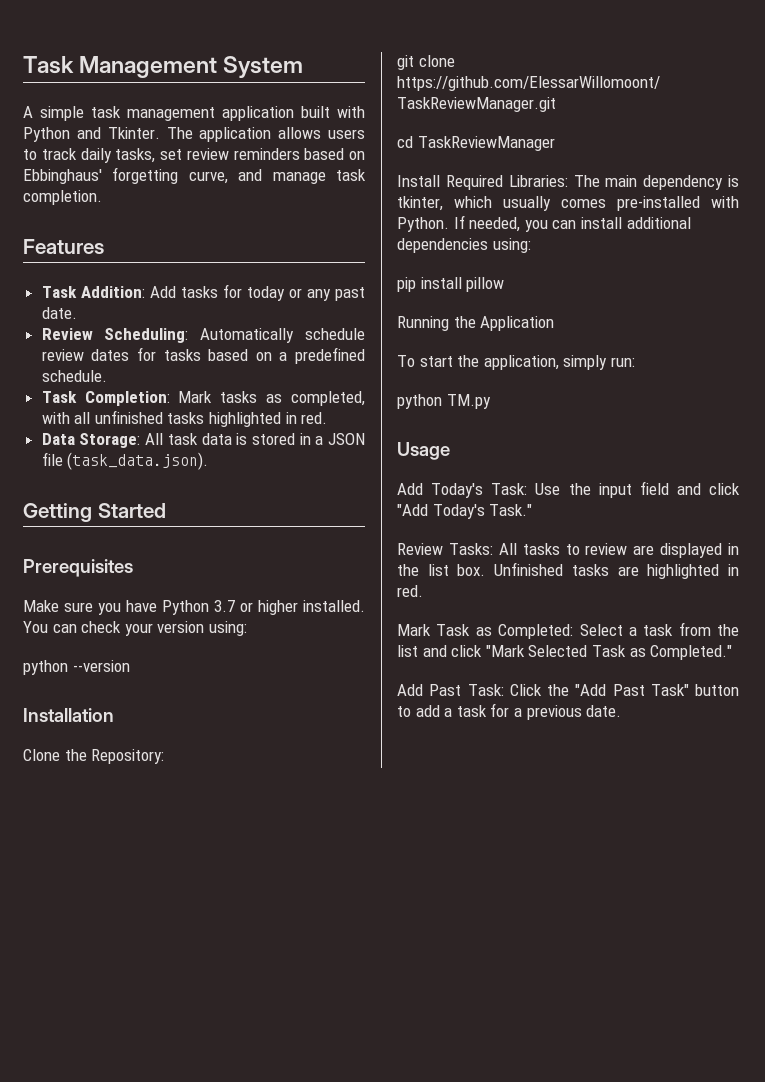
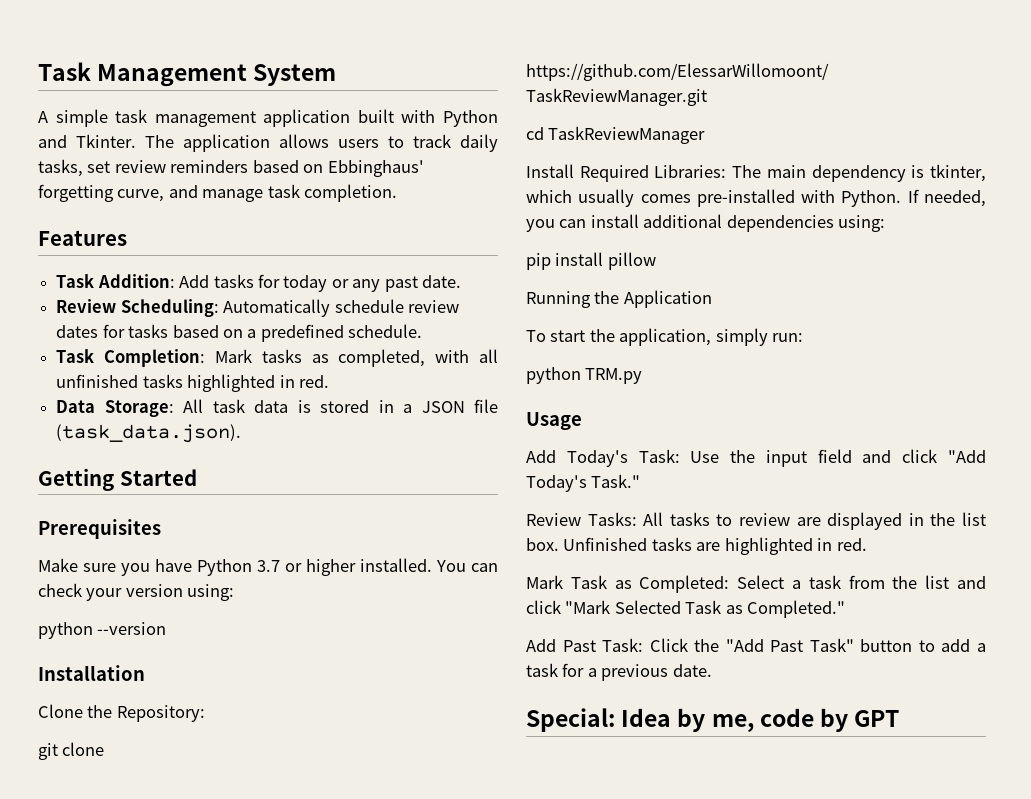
- python TM.py
+ python TRM.py
+ Special: Idea by me, code by GPT

